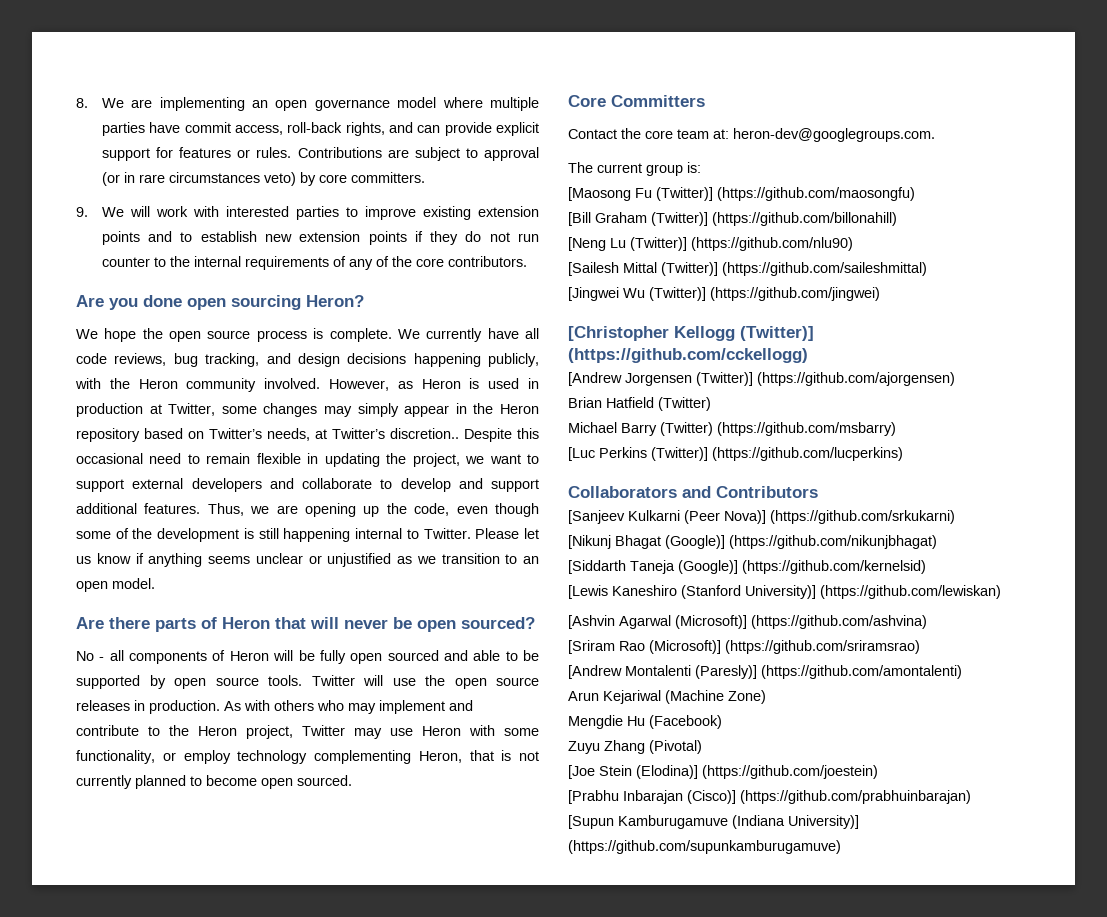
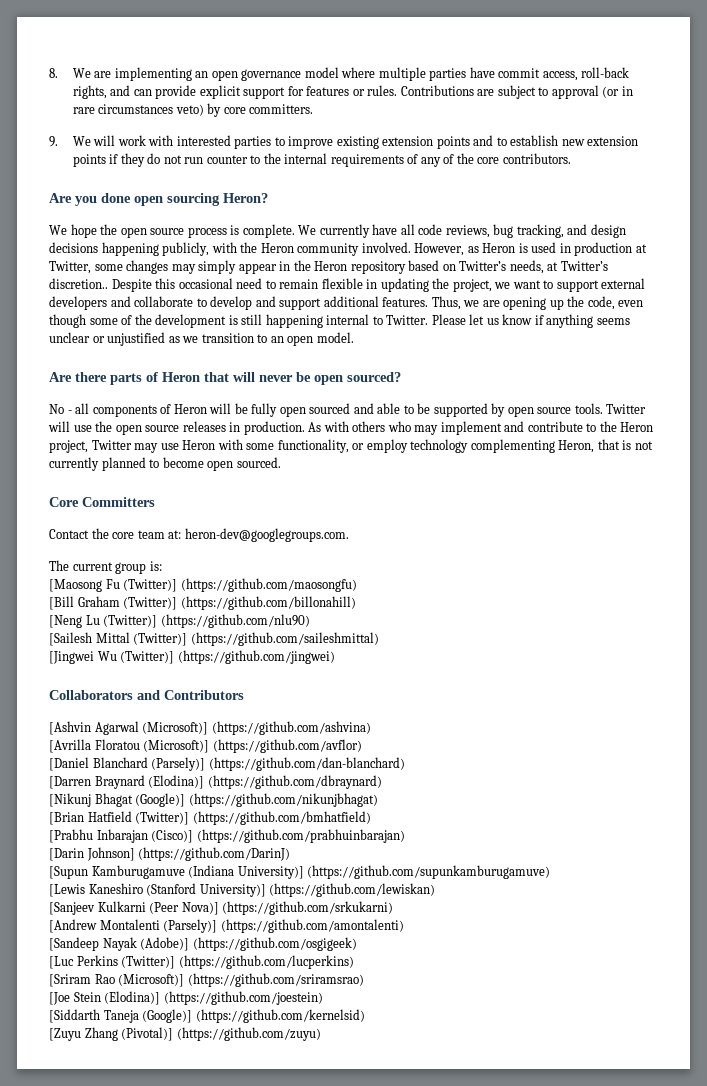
- [Christopher Kellogg (Twitter)] (https://github.com/cckellogg)
- [Andrew Jorgensen (Twitter)] (https://github.com/ajorgensen)
- Brian Hatfield (Twitter)
- Michael Barry (Twitter) (https://github.com/msbarry)
- [Luc Perkins (Twitter)] (https://github.com/lucperkins)
  Collaborators and Contributors
+ [Ashvin Agarwal (Microsoft)] (https://github.com/ashvina)
+ [Avrilla Floratou (Microsoft)] (https://github.com/avflor)
+ [Daniel Blanchard (Parsely)] (https://github.com/dan-blanchard)
+ [Darren Braynard (Elodina)] (https://github.com/dbraynard)
+ [Nikunj Bhagat (Google)] (https://github.com/nikunjbhagat)
+ [Brian Hatfield (Twitter)] (https://github.com/bmhatfield)
+ [Prabhu Inbarajan (Cisco)] (https://github.com/prabhuinbarajan)
+ [Darin Johnson] (https://github.com/DarinJ)
+ [Supun Kamburugamuve (Indiana University)] (https://github.com/supunkamburugamuve)
+ [Lewis Kaneshiro (Stanford University)] (https://github.com/lewiskan)
- [Nikunj Bhagat (Google)] (https://github.com/nikunjbhagat)
+ [Andrew Montalenti (Parsely)] (https://github.com/amontalenti)
+ [Sandeep Nayak (Adobe)] (https://github.com/osgigeek)
+ [Luc Perkins (Twitter)] (https://github.com/lucperkins)
+ [Sriram Rao (Microsoft)] (https://github.com/sriramsrao)
+ [Joe Stein (Elodina)] (https://github.com/joestein)
  [Siddarth Taneja (Google)] (https://github.com/kernelsid)
- [Lewis Kaneshiro (Stanford University)] (https://github.com/lewiskan)
- [Ashvin Agarwal (Microsoft)] (https://github.com/ashvina)
- [Sriram Rao (Microsoft)] (https://github.com/sriramsrao)
- [Andrew Montalenti (Paresly)] (https://github.com/amontalenti)
- Arun Kejariwal (Machine Zone)
- Mengdie Hu (Facebook)
- Zuyu Zhang (Pivotal)
- [Joe Stein (Elodina)] (https://github.com/joestein)
- [Prabhu Inbarajan (Cisco)] (https://github.com/prabhuinbarajan)
- [Supun Kamburugamuve (Indiana University)] (https://github.com/supunkamburugamuve)
+ [Zuyu Zhang (Pivotal)] (https://github.com/zuyu)

